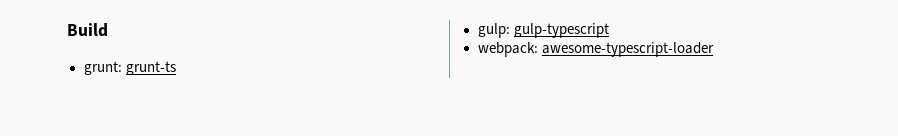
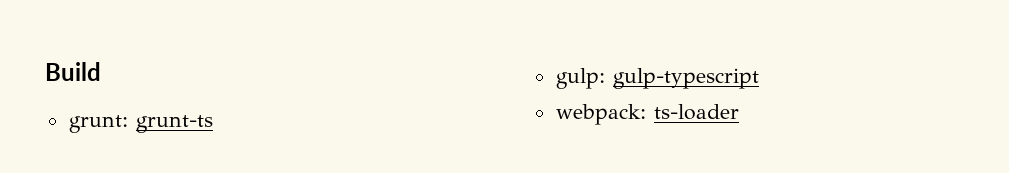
- webpack: awesome-typescript-loader
+ webpack: ts-loader

